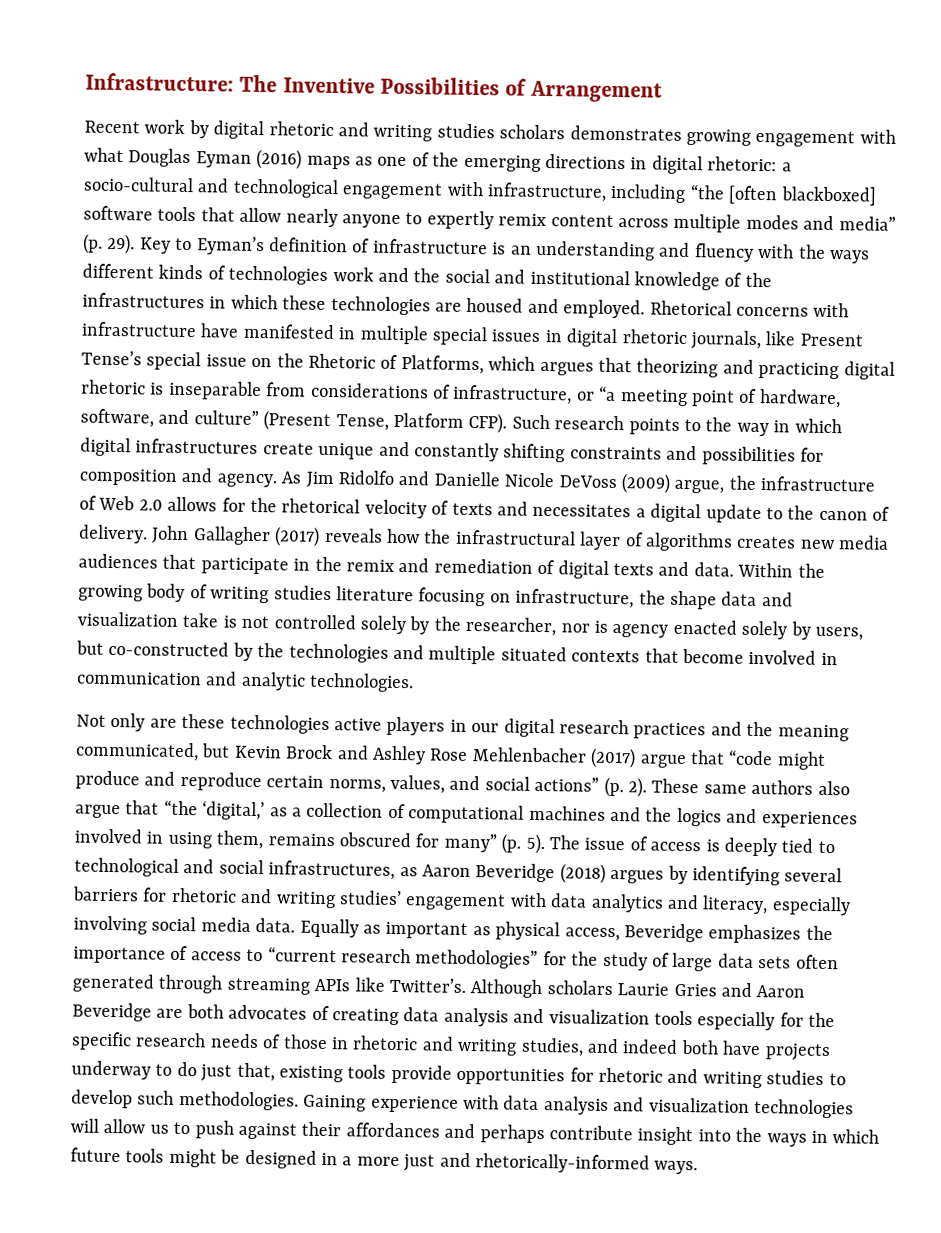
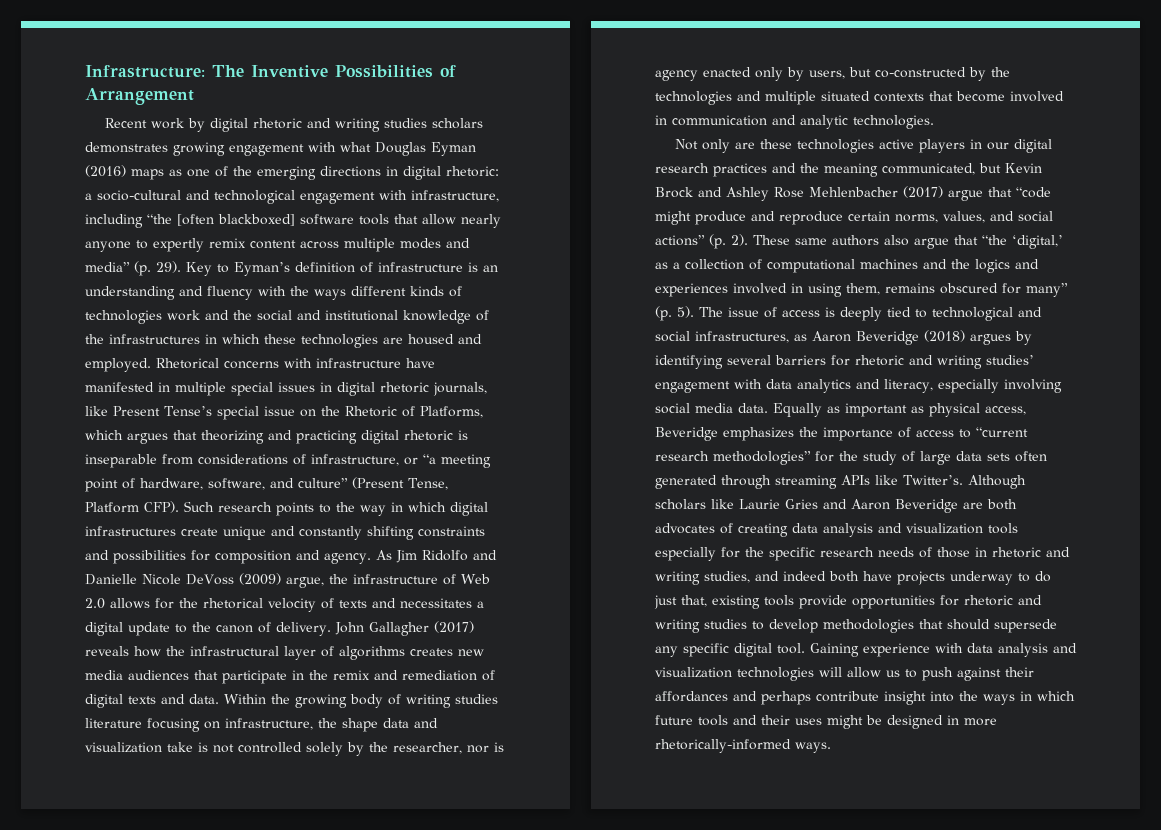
- Within the growing body of writing studies literature focusing on infrastructure, the shape data and visualization take is not controlled solely by the researcher, nor is agency enacted solely by users, but co-constructed by the technologies and multiple situated contexts that become involved in communication and analytic technologies.
+ Within the growing body of writing studies literature focusing on infrastructure, the shape data and visualization take is not controlled solely by the researcher, nor is agency enacted only by users, but co-constructed by the technologies and multiple situated contexts that become involved in communication and analytic technologies.
- Although scholars Laurie Gries and Aaron Beveridge are both advocates of creating data analysis and visualization tools especially for the specific research needs of those in rhetoric and writing studies, and indeed both have projects underway to do just that, existing tools provide opportunities for rhetoric and writing studies to develop such methodologies.
+ Although scholars like Laurie Gries and Aaron Beveridge are both advocates of creating data analysis and visualization tools especially for the specific research needs of those in rhetoric and writing studies, and indeed both have projects underway to do just that, existing tools provide opportunities for rhetoric and writing studies to develop methodologies that should supersede any specific digital tool.
- Gaining experience with data analysis and visualization technologies will allow us to push against their affordances and perhaps contribute insight into the ways in which future tools might be designed in a more just and rhetorically-informed ways.
+ Gaining experience with data analysis and visualization technologies will allow us to push against their affordances and perhaps contribute insight into the ways in which future tools and their uses might be designed in more rhetorically-informed ways.

